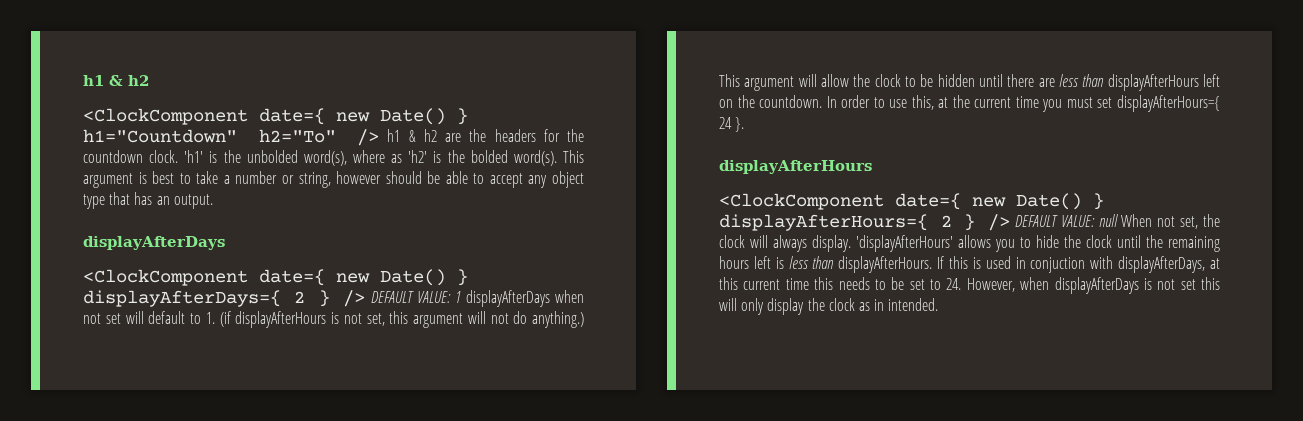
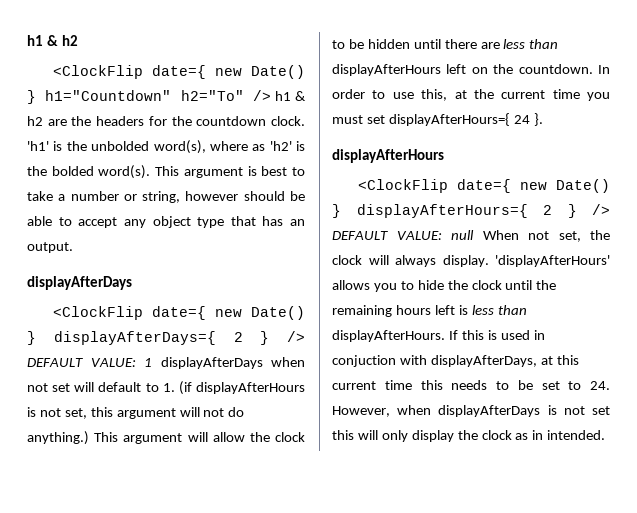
- <ClockComponent date={ new Date() } h1="Countdown" h2="To" /> h1 & h2 are the headers for the countdown clock.
+ <ClockFlip date={ new Date() } h1="Countdown" h2="To" /> h1 & h2 are the headers for the countdown clock.
- <ClockComponent date={ new Date() } displayAfterDays={ 2 } /> DEFAULT VALUE: 1 displayAfterDays when not set will default to 1. (if displayAfterHours is not set, this argument will not do anything.)
+ <ClockFlip date={ new Date() } displayAfterDays={ 2 } /> DEFAULT VALUE: 1 displayAfterDays when not set will default to 1. (if displayAfterHours is not set, this argument will not do anything.)
- <ClockComponent date={ new Date() } displayAfterHours={ 2 } /> DEFAULT VALUE: null When not set, the clock will always display.
+ <ClockFlip date={ new Date() } displayAfterHours={ 2 } /> DEFAULT VALUE: null When not set, the clock will always display.

